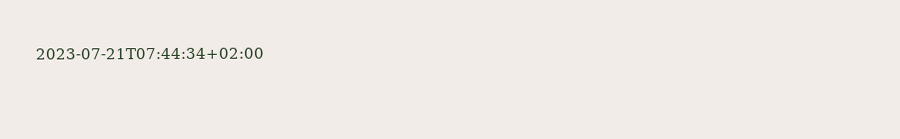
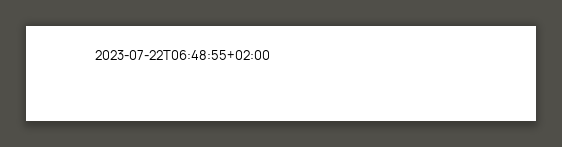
- 2023-07-21T07:44:34+02:00
+ 2023-07-22T06:48:55+02:00

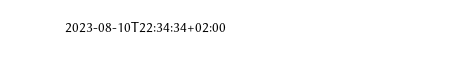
- 2023-07-22T06:48:55+02:00
+ 2023-08-10T22:34:34+02:00

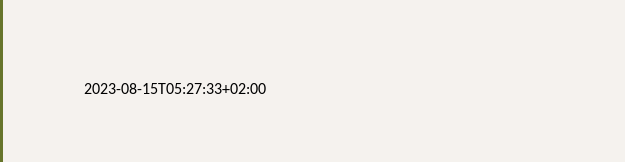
- 2023-08-10T22:34:34+02:00
+ 2023-08-15T05:27:33+02:00

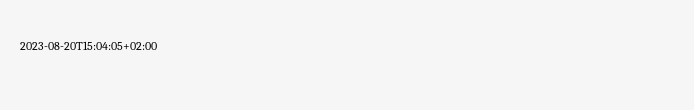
- 2023-08-15T05:27:33+02:00
+ 2023-08-20T15:04:05+02:00

